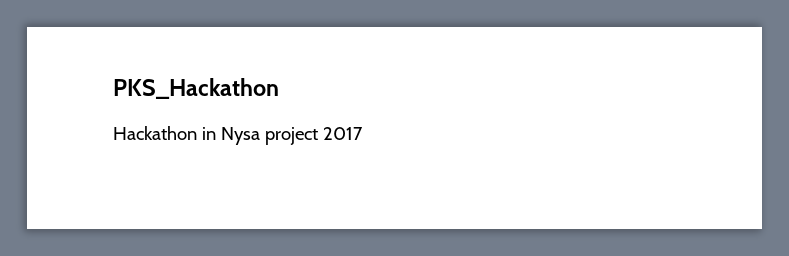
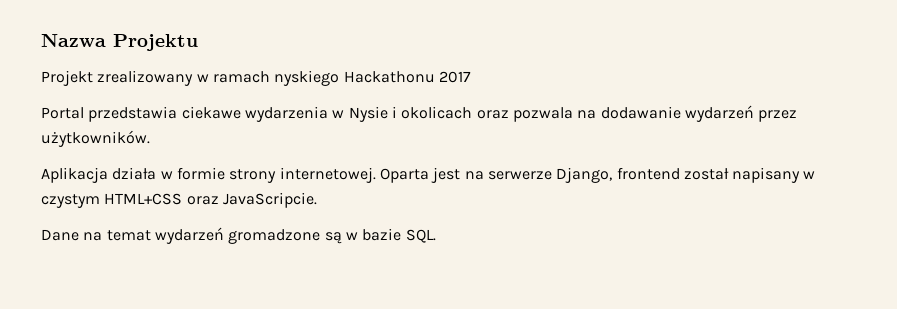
- PKS_Hackathon
- Hackathon in Nysa project 2017
+ Nazwa Projektu
+ Projekt zrealizowany w ramach nyskiego Hackathonu 2017
+ Portal przedstawia ciekawe wydarzenia w Nysie i okolicach oraz pozwala na dodawanie wydarzeń przez użytkowników.
+ Aplikacja działa w formie strony internetowej. Oparta jest na serwerze Django, frontend został napisany w czystym HTML+CSS oraz JavaScripcie.
+ Dane na temat wydarzeń gromadzone są w bazie SQL.

